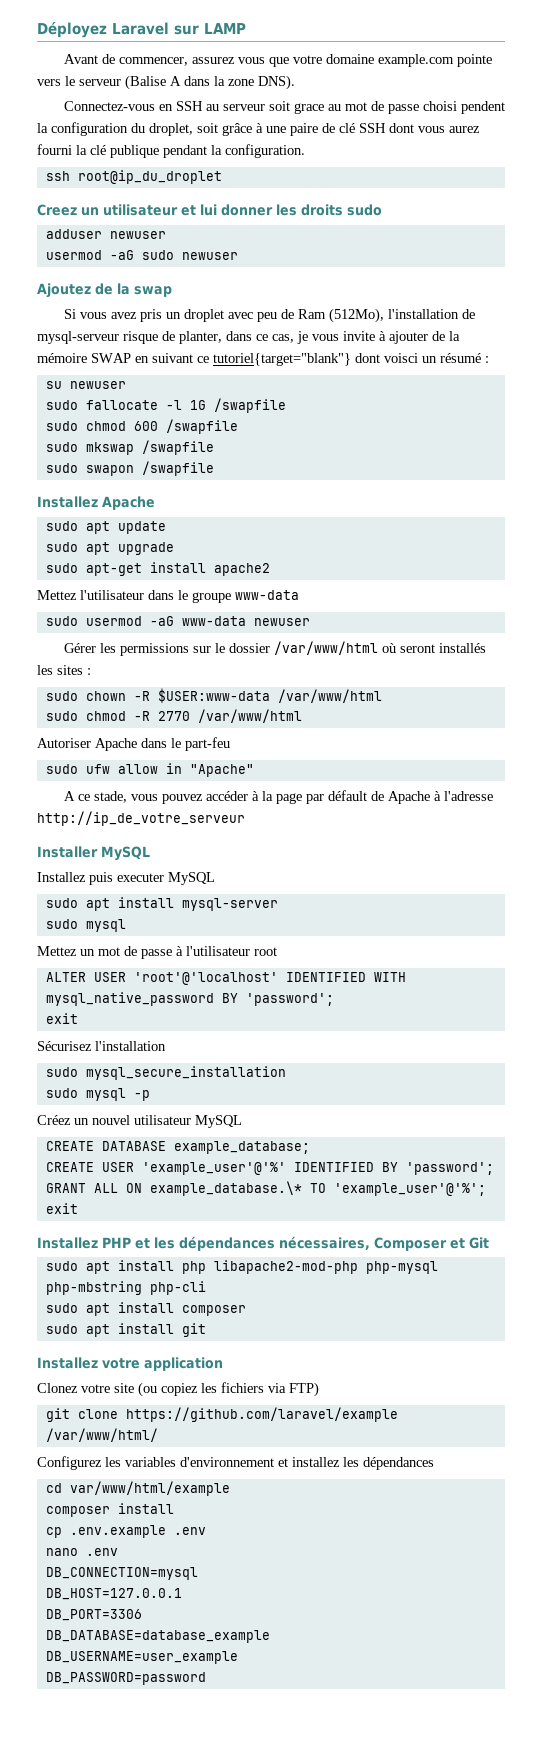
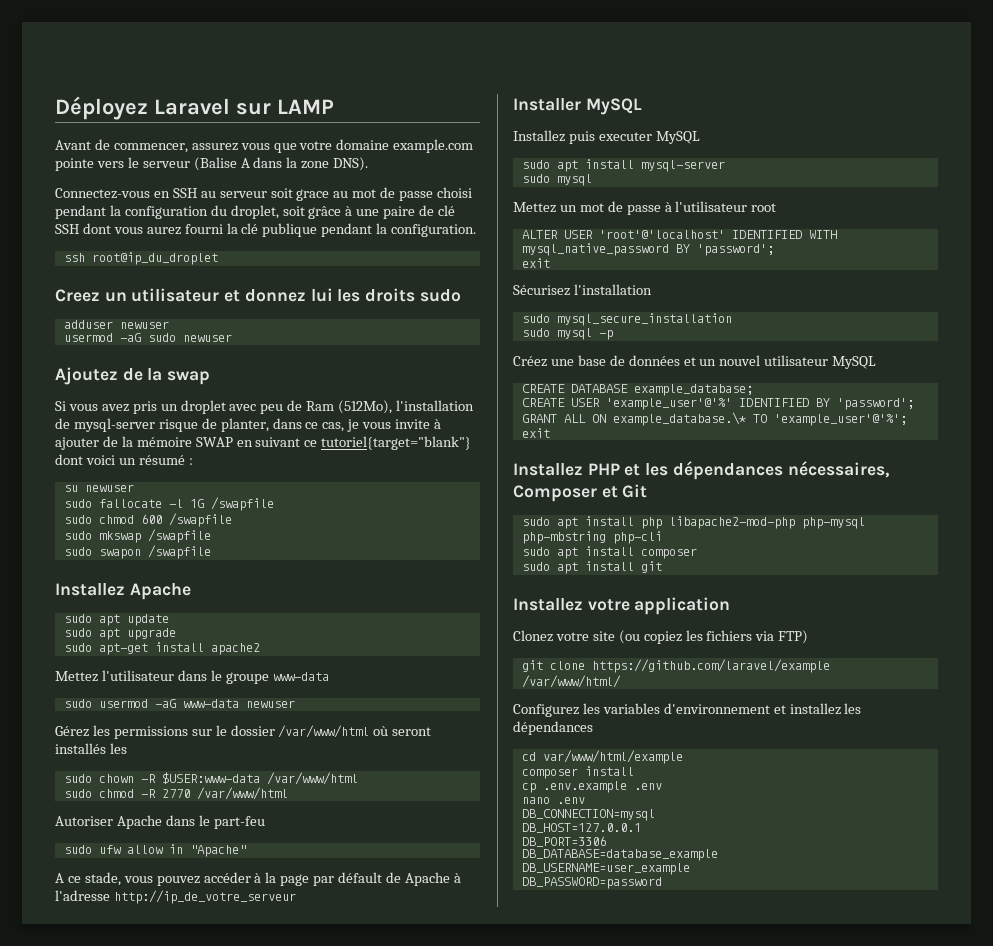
- Connectez-vous en SSH au serveur soit grace au mot de passe choisi pendent la configuration du droplet, soit grâce à une paire de clé SSH dont vous aurez fourni la clé publique pendant la configuration.
+ Connectez-vous en SSH au serveur soit grace au mot de passe choisi pendant la configuration du droplet, soit grâce à une paire de clé SSH dont vous aurez fourni la clé publique pendant la configuration.
- Creez un utilisateur et lui donner les droits sudo
+ Creez un utilisateur et donnez lui les droits sudo
- Si vous avez pris un droplet avec peu de Ram (512Mo), l'installation de mysql-serveur risque de planter, dans ce cas, je vous invite à ajouter de la mémoire SWAP en suivant ce tutoriel{target="blank"} dont voisci un résumé :
+ Si vous avez pris un droplet avec peu de Ram (512Mo), l'installation de mysql-server risque de planter, dans ce cas, je vous invite à ajouter de la mémoire SWAP en suivant ce tutoriel{target="blank"} dont voici un résumé :
- Gérer les permissions sur le dossier /var/www/html où seront installés les sites :
+ Gérez les permissions sur le dossier /var/www/html où seront installés les
- Créez un nouvel utilisateur MySQL
+ Créez une base de données et un nouvel utilisateur MySQL

